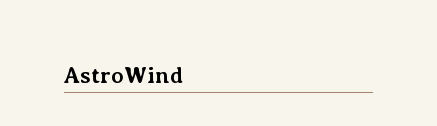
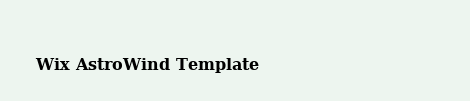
- AstroWind
+ Wix AstroWind Template

